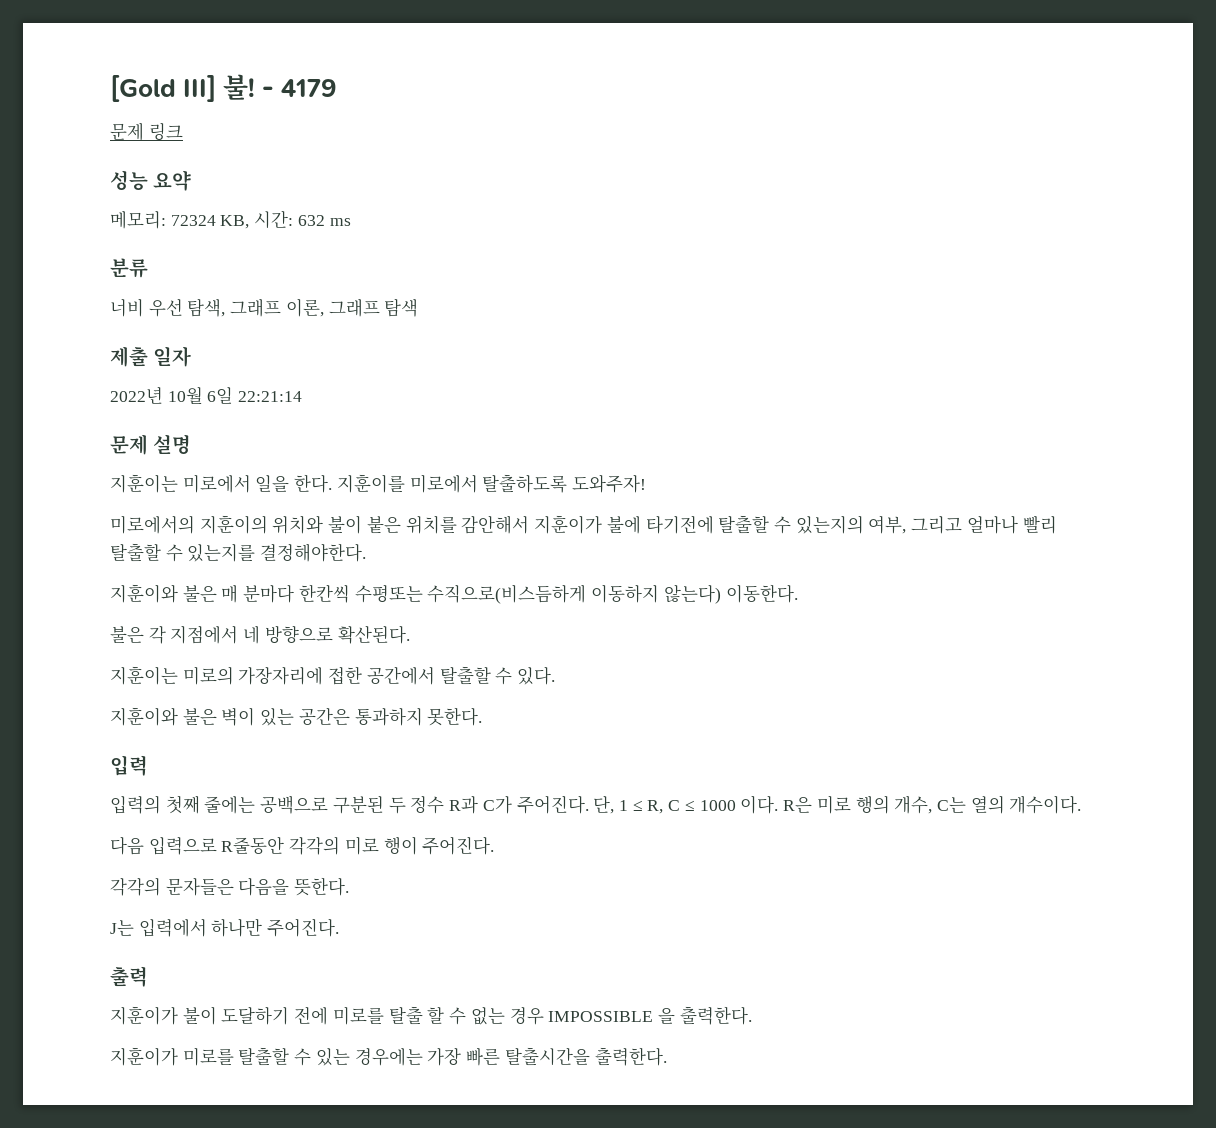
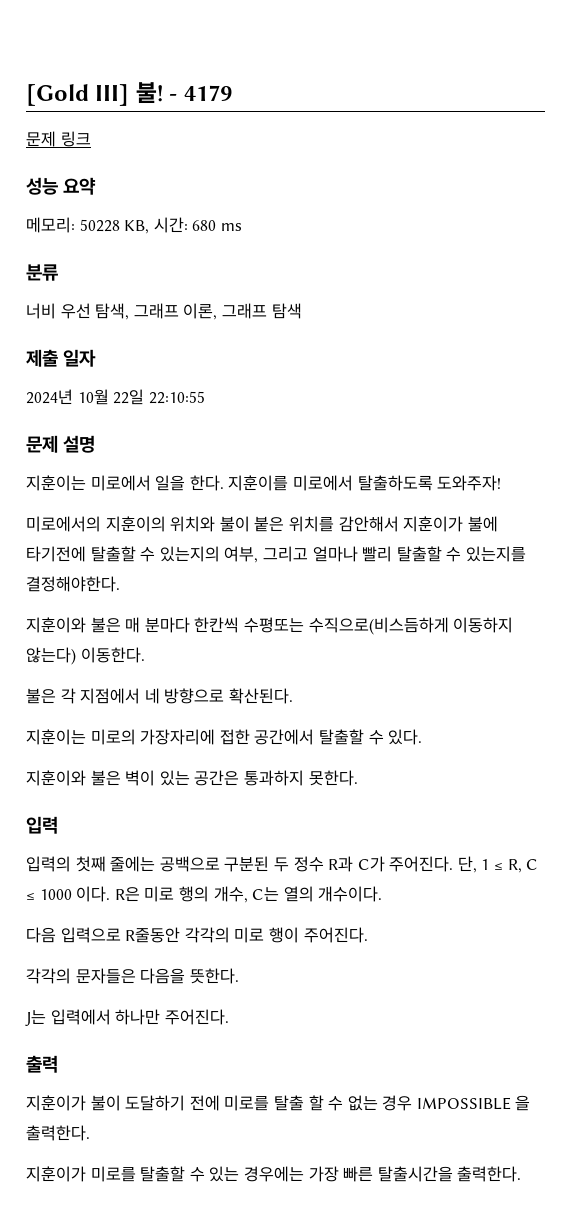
- 메모리: 72324 KB, 시간: 632 ms
+ 메모리: 50228 KB, 시간: 680 ms
- 2022년 10월 6일 22:21:14
+ 2024년 10월 22일 22:10:55

